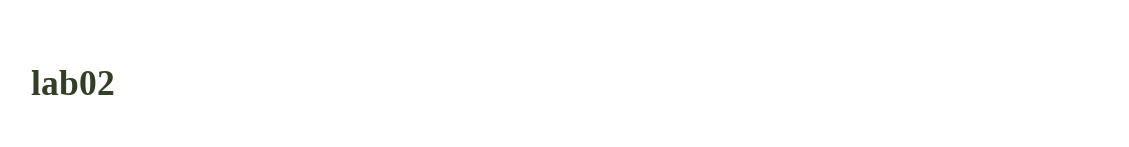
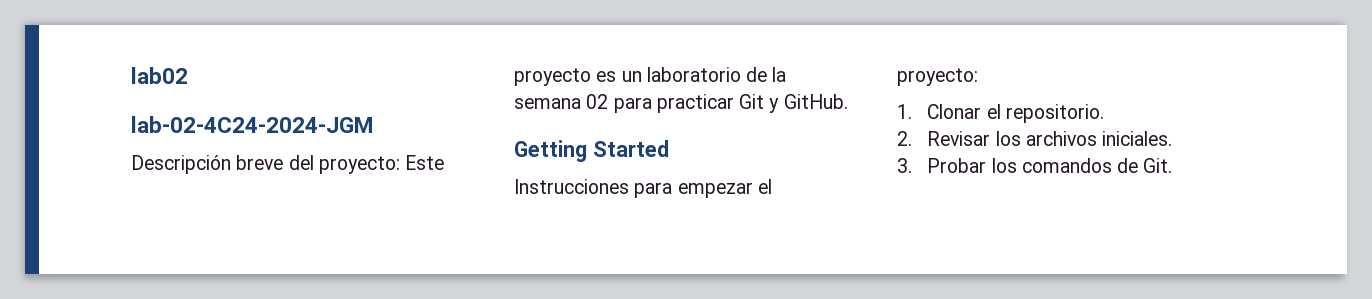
+ lab-02-4C24-2024-JGM
+ Descripción breve del proyecto: Este proyecto es un laboratorio de la semana 02 para practicar Git y GitHub.
+ Getting Started
+ Instrucciones para empezar el proyecto:
+ 1. Clonar el repositorio.
+ 2. Revisar los archivos iniciales.
+ 3. Probar los comandos de Git.

